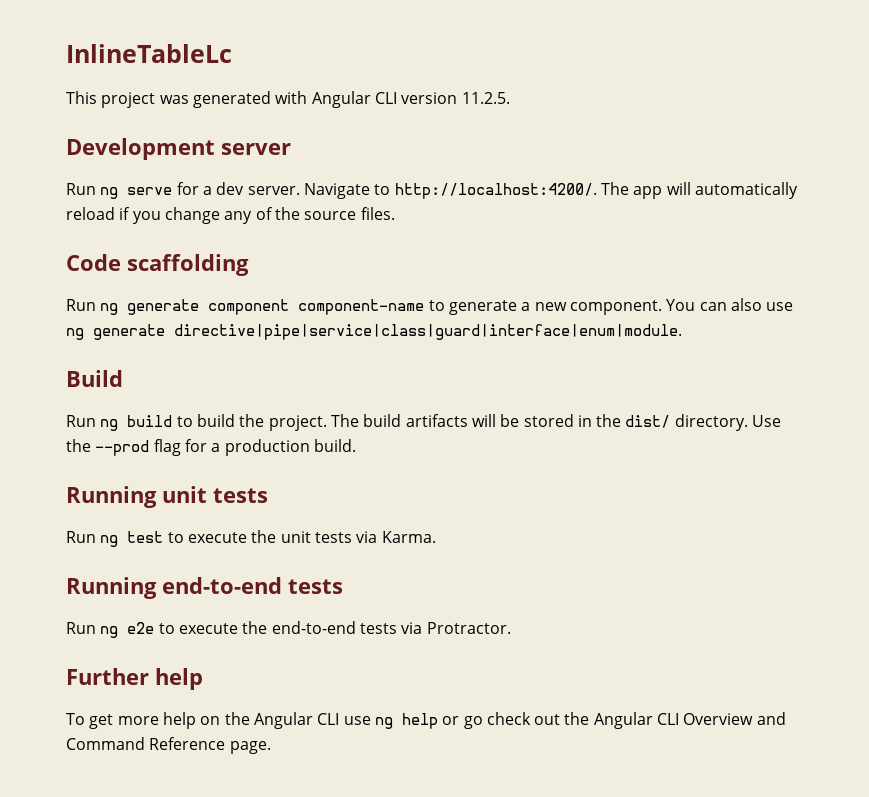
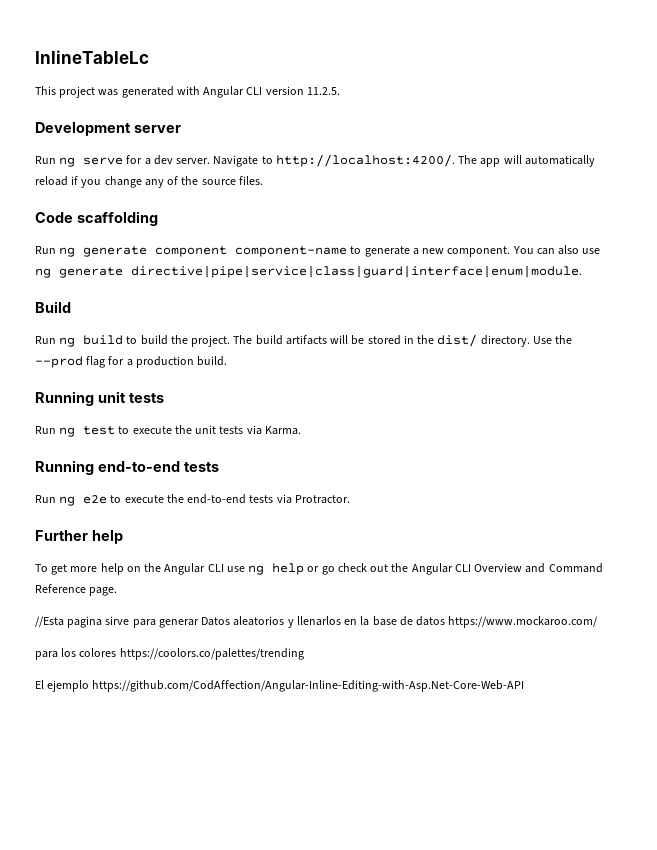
+ //Esta pagina sirve para generar Datos aleatorios y llenarlos en la base de datos https://www.mockaroo.com/
+ para los colores https://coolors.co/palettes/trending
+ El ejemplo https://github.com/CodAffection/Angular-Inline-Editing-with-Asp.Net-Core-Web-API

